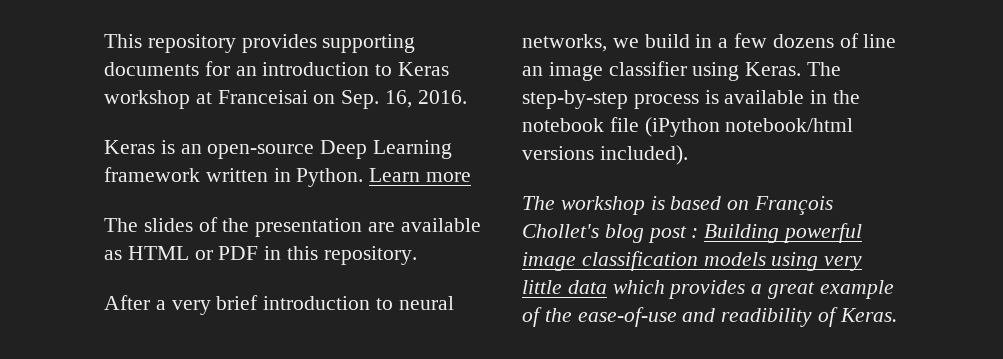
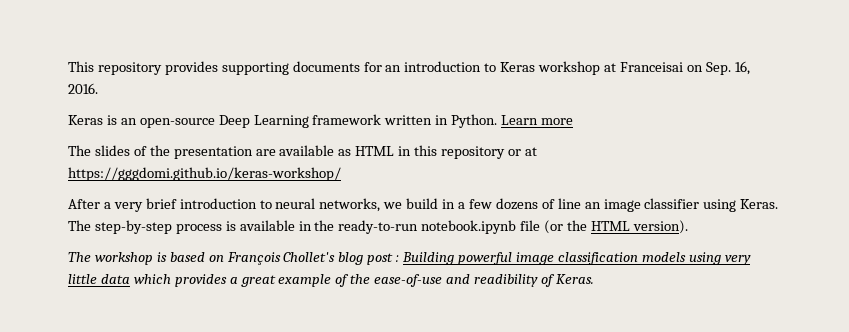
- The slides of the presentation are available as HTML or PDF in this repository.
+ The slides of the presentation are available as HTML in this repository or at https://gggdomi.github.io/keras-workshop/
- The step-by-step process is available in the notebook file (iPython notebook/html versions included).
+ The step-by-step process is available in the ready-to-run notebook.ipynb file (or the HTML version).

